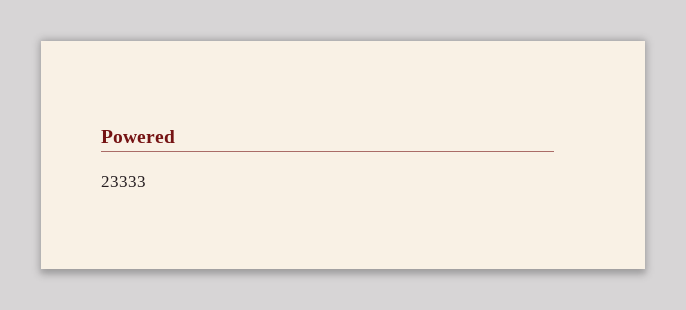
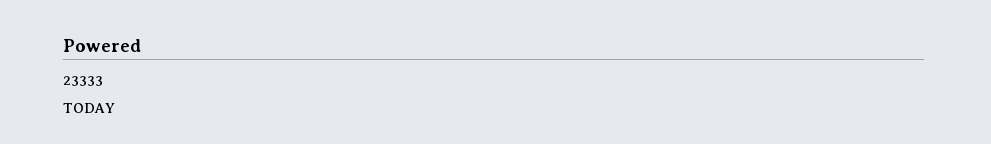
+ TODAY

